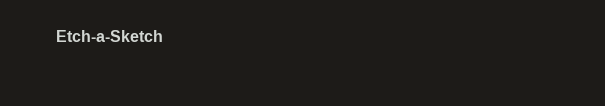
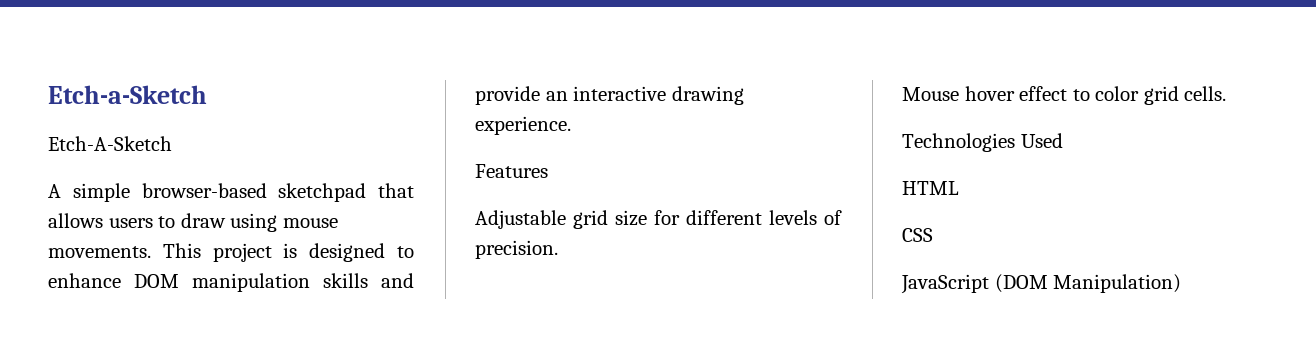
+ Etch-A-Sketch
+ A simple browser-based sketchpad that allows users to draw using mouse movements. This project is designed to enhance DOM manipulation skills and provide an interactive drawing experience.
+ Features
+ Adjustable grid size for different levels of precision.
+ Mouse hover effect to color grid cells.
+ Technologies Used
+ HTML
+ CSS
+ JavaScript (DOM Manipulation)

